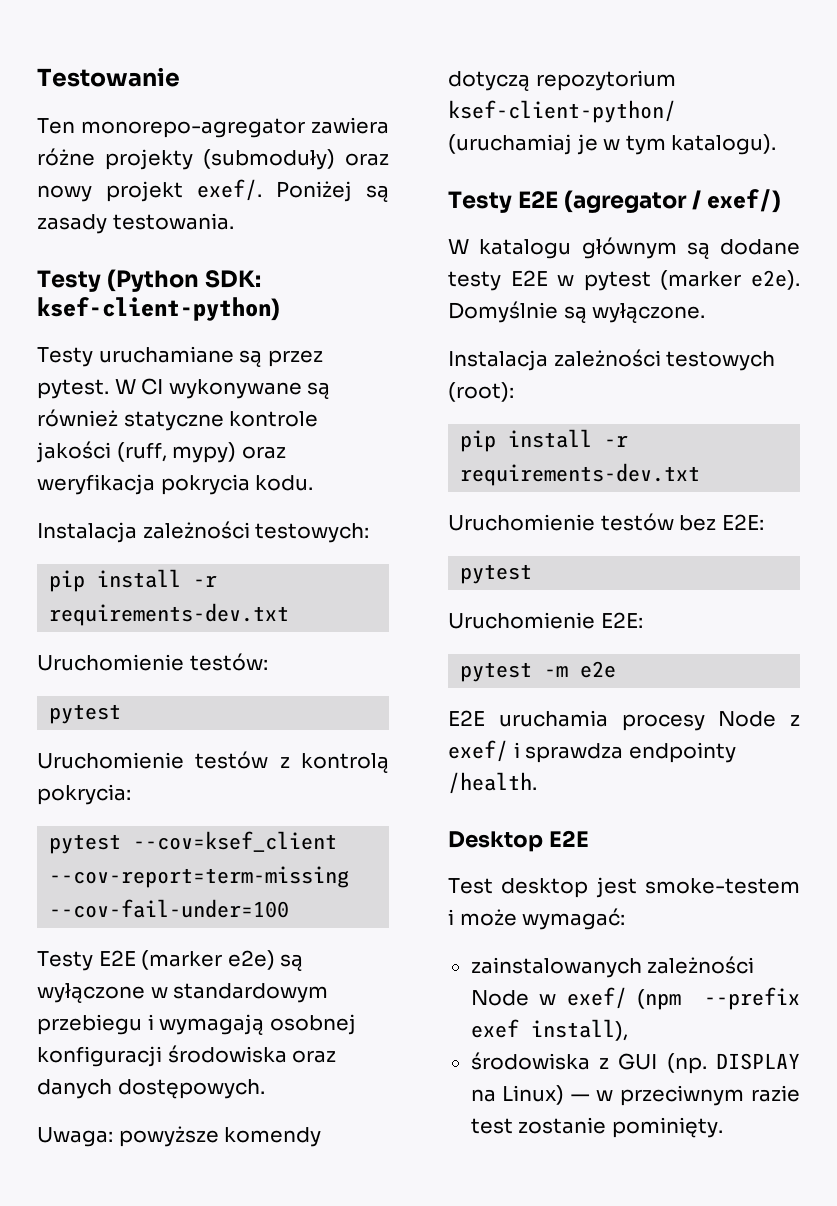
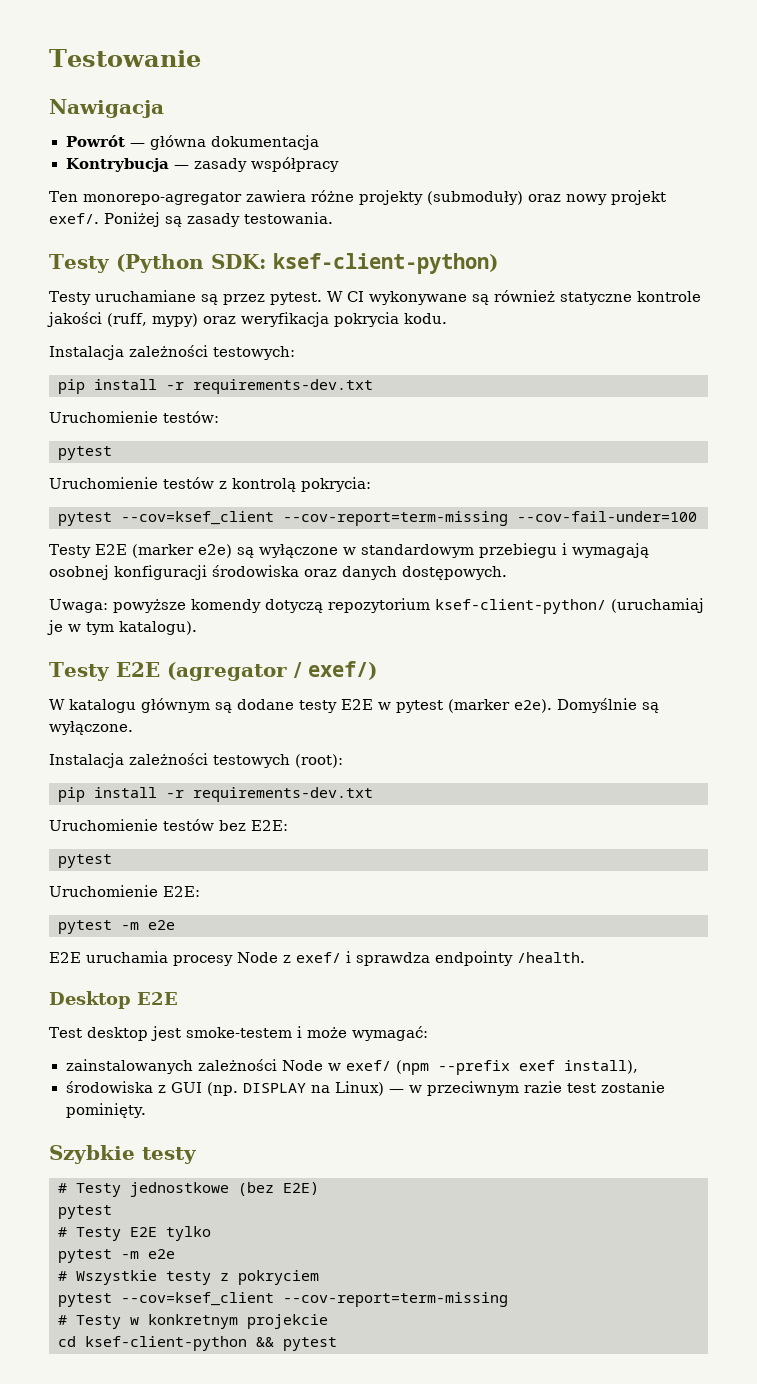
+ Nawigacja
+ Powrót — główna dokumentacja
+ Kontrybucja — zasady współpracy
+ Szybkie testy
+ # Testy jednostkowe (bez E2E)
+ pytest
+ # Testy E2E tylko
+ pytest -m e2e
+ # Wszystkie testy z pokryciem
+ pytest --cov=ksef_client --cov-report=term-missing
+ # Testy w konkretnym projekcie
+ cd ksef-client-python && pytest

